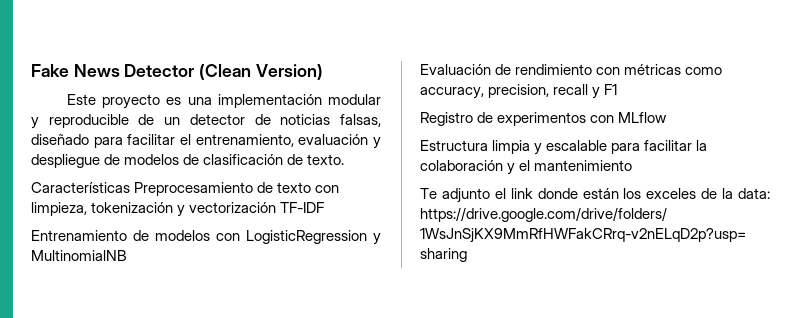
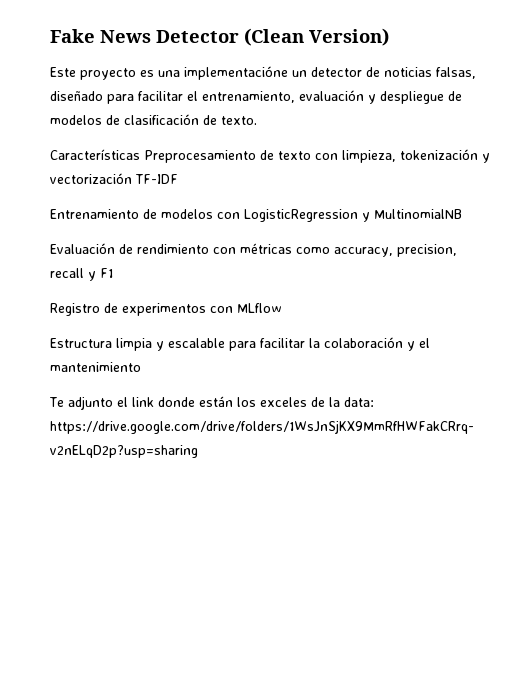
- Este proyecto es una implementación modular y reproducible de un detector de noticias falsas, diseñado para facilitar el entrenamiento, evaluación y despliegue de modelos de clasificación de texto.
+ Este proyecto es una implementacióne un detector de noticias falsas, diseñado para facilitar el entrenamiento, evaluación y despliegue de modelos de clasificación de texto.

